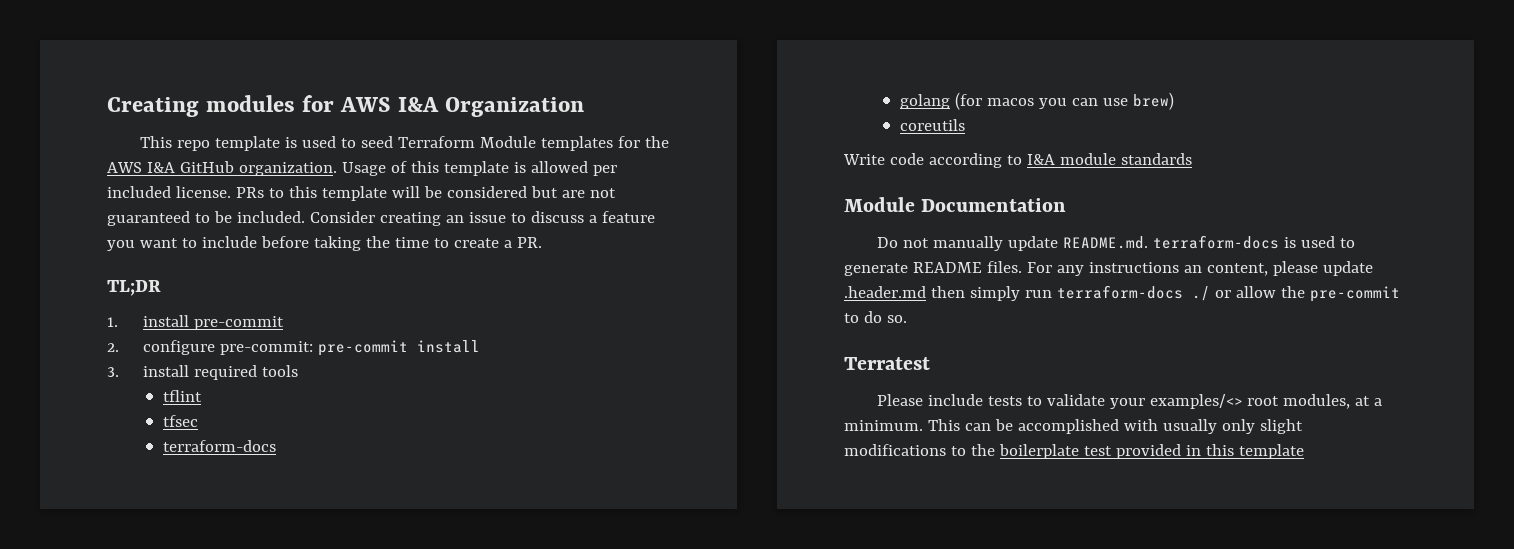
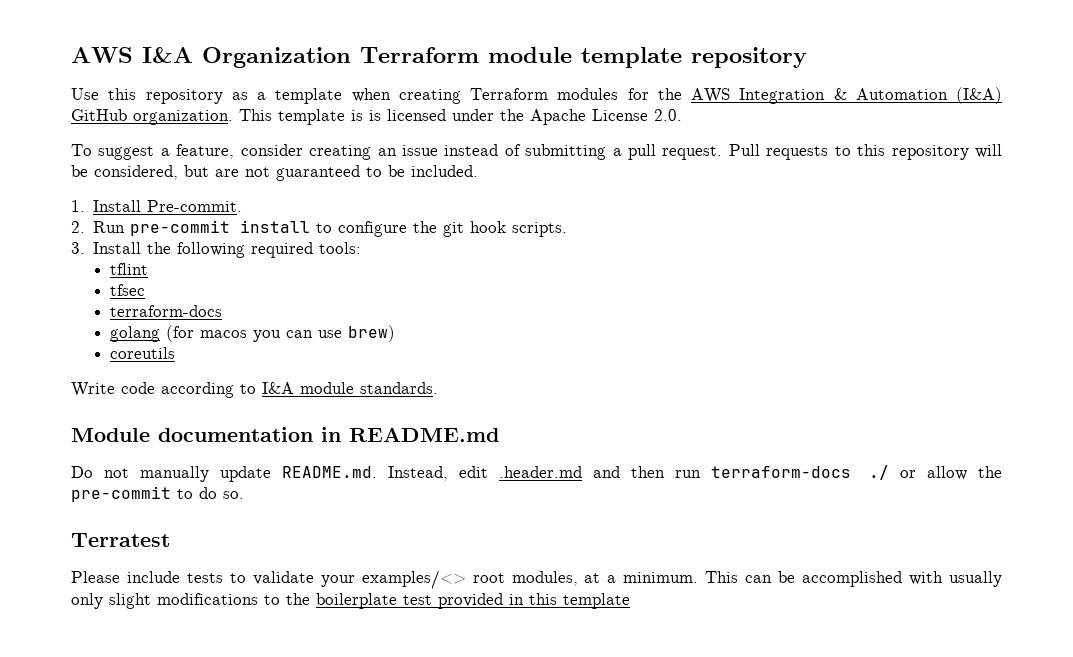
- Creating modules for AWS I&A Organization
- This repo template is used to seed Terraform Module templates for the AWS I&A GitHub organization. Usage of this template is allowed per included license. PRs to this template will be considered but are not guaranteed to be included. Consider creating an issue to discuss a feature you want to include before taking the time to create a PR.
- TL;DR
+ AWS I&A Organization Terraform module template repository
+ Use this repository as a template when creating Terraform modules for the AWS Integration & Automation (I&A) GitHub organization. This template is is licensed under the Apache License 2.0.
+ To suggest a feature, consider creating an issue instead of submitting a pull request. Pull requests to this repository will be considered, but are not guaranteed to be included.
- 1. install pre-commit
+ 1. Install Pre-commit.
- 2. configure pre-commit: pre-commit install
- 3. install required tools
+ 2. Run pre-commit install to configure the git hook scripts.
+ 3. Install the following required tools:
- Write code according to I&A module standards
- Module Documentation
+ Write code according to I&A module standards.
+ Module documentation in README.md
- Do not manually update README.md. terraform-docs is used to generate README files. For any instructions an content, please update .header.md then simply run terraform-docs ./ or allow the pre-commit to do so.
+ Do not manually update README.md. Instead, edit .header.md and then run terraform-docs ./ or allow the pre-commit to do so.

